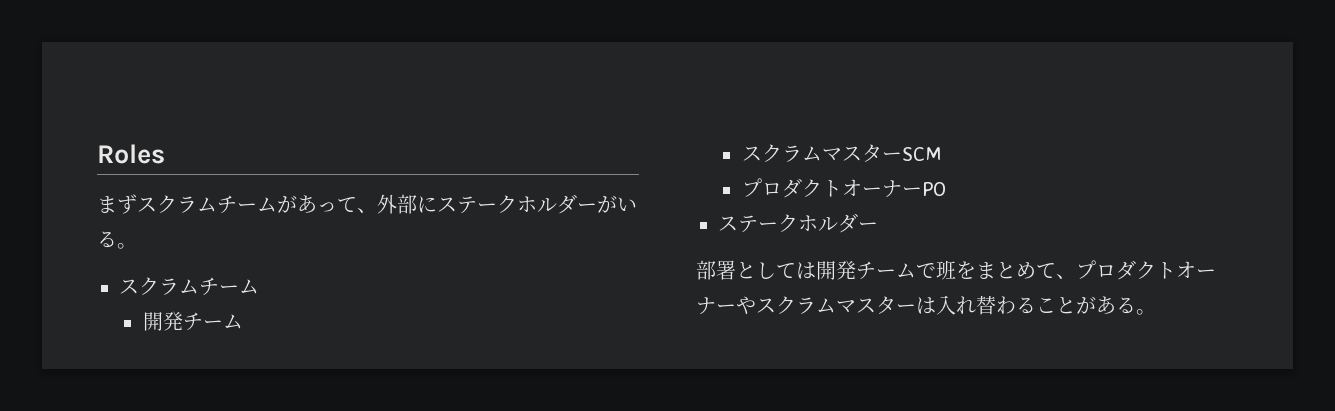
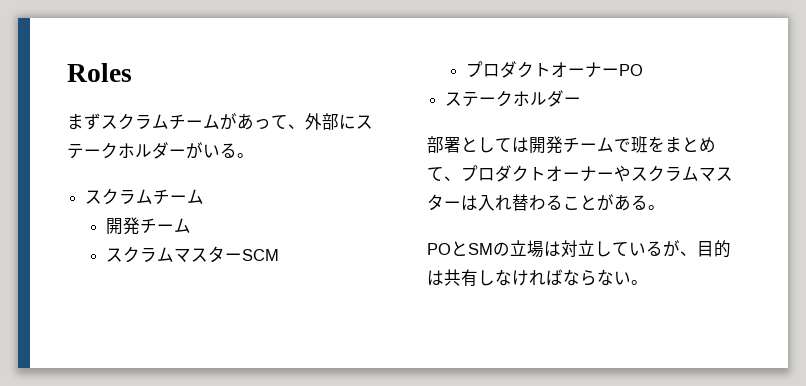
+ POとSMの立場は対立しているが、目的は共有しなければならない。

